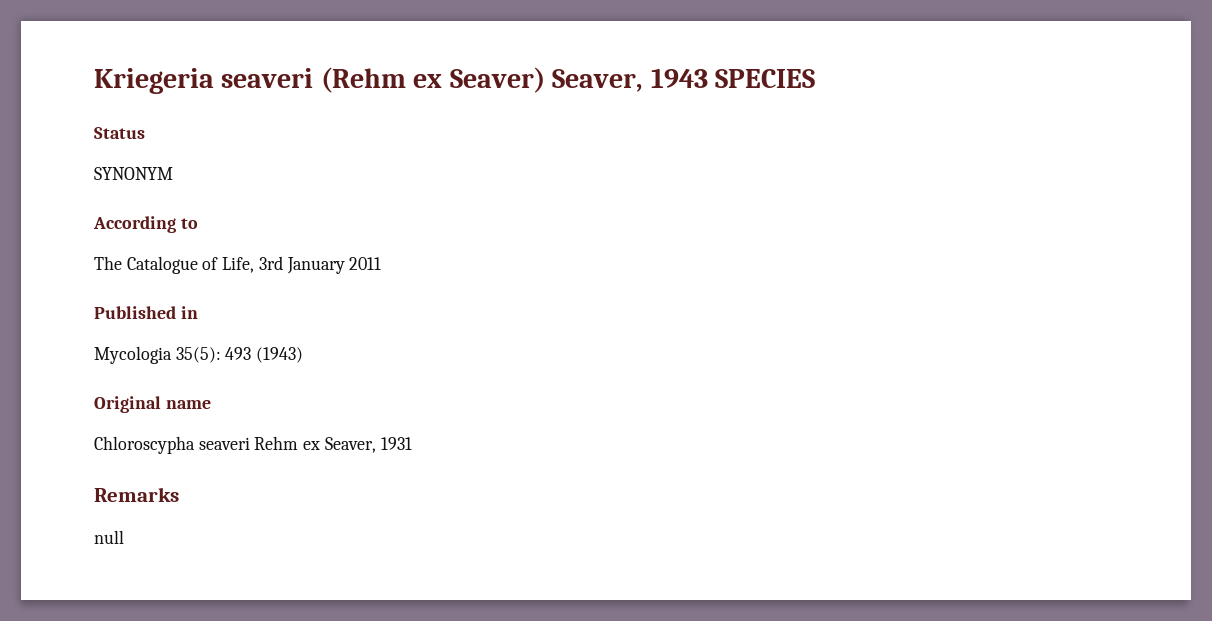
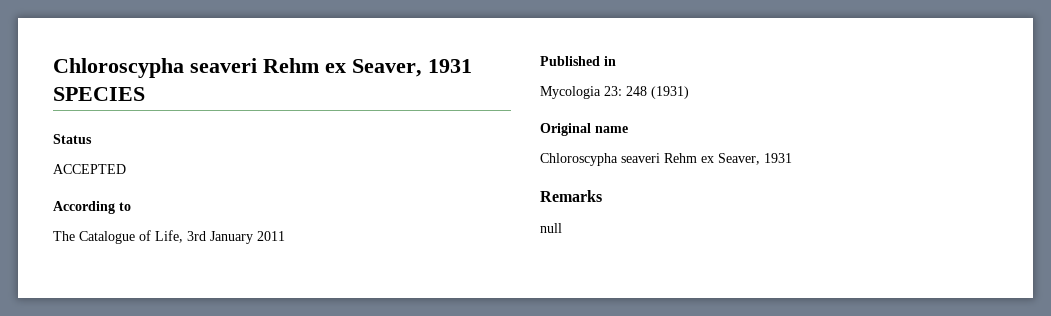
- Kriegeria seaveri (Rehm ex Seaver) Seaver, 1943 SPECIES
+ Chloroscypha seaveri Rehm ex Seaver, 1931 SPECIES
- SYNONYM
+ ACCEPTED
- Mycologia 35(5): 493 (1943)
+ Mycologia 23: 248 (1931)

